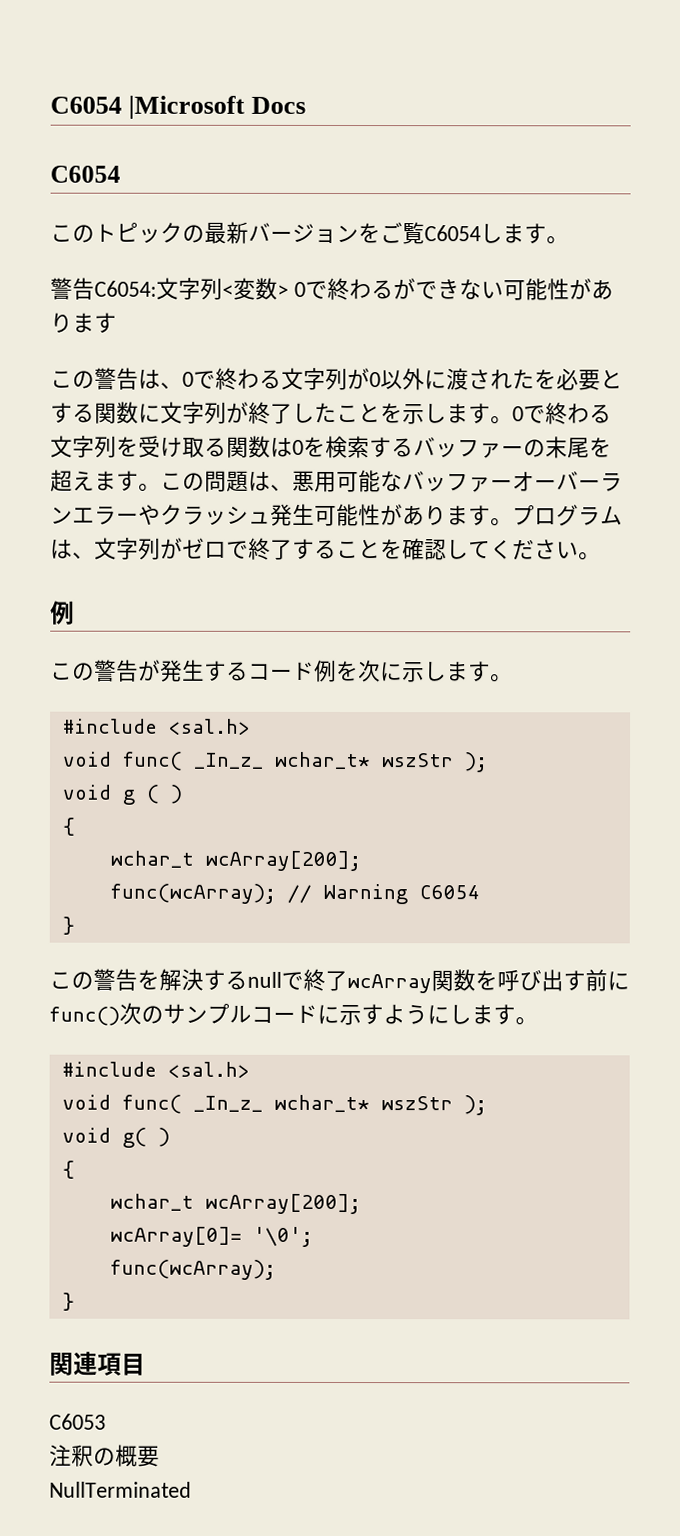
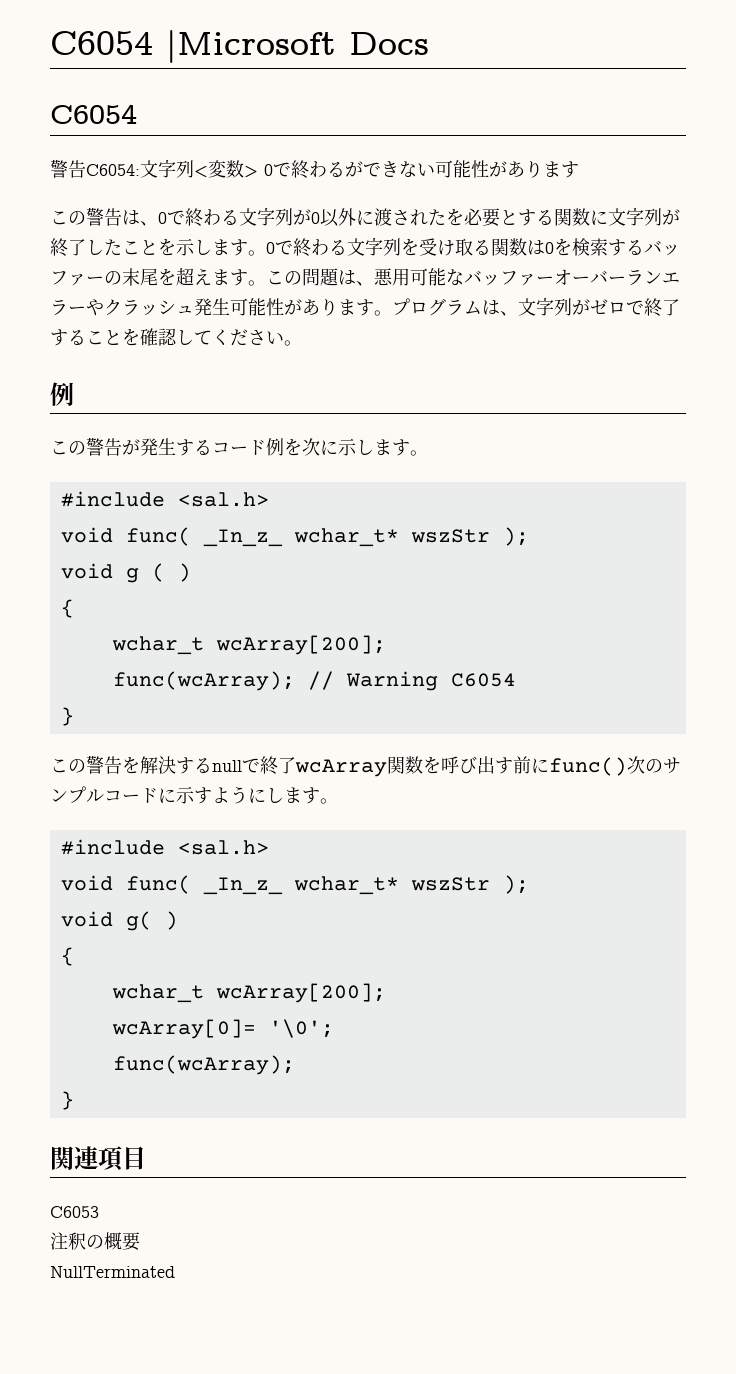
- このトピックの最新バージョンをご覧C6054します。

